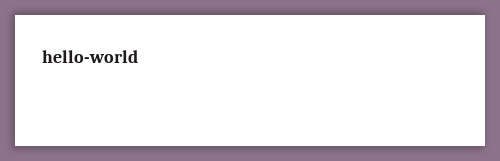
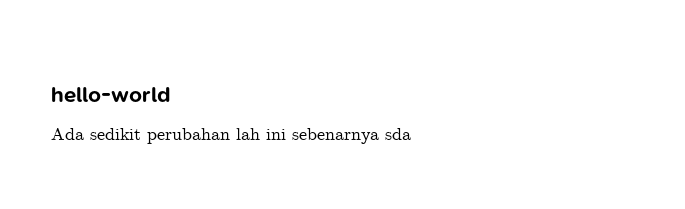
+ Ada sedikit perubahan lah ini sebenarnya sda

